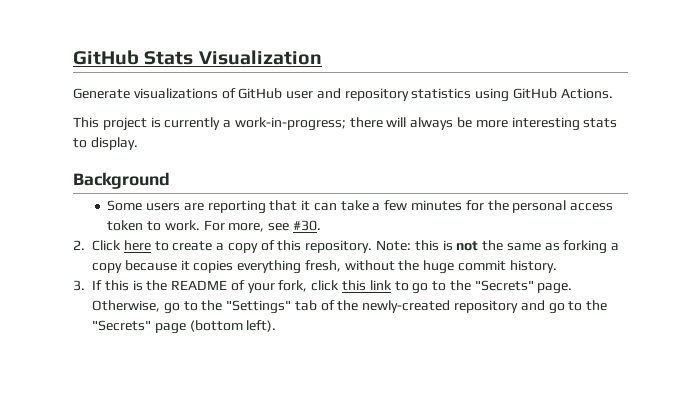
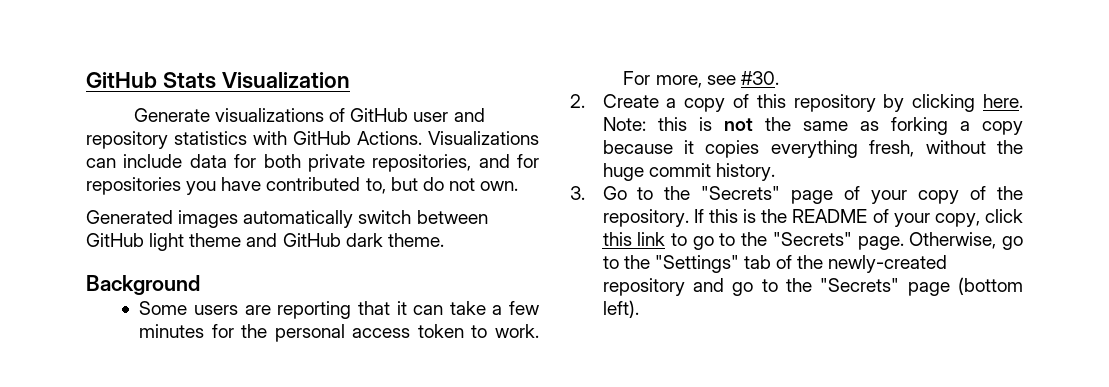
- Generate visualizations of GitHub user and repository statistics using GitHub Actions.
- This project is currently a work-in-progress; there will always be more interesting stats to display.
+ Generate visualizations of GitHub user and repository statistics with GitHub Actions. Visualizations can include data for both private repositories, and for repositories you have contributed to, but do not own.
+ Generated images automatically switch between GitHub light theme and GitHub dark theme.
- 2. Click here to create a copy of this repository.
+ 2. Create a copy of this repository by clicking here.
- 3. If this is the README of your fork, click this link to go to the "Secrets" page.
+ 3. Go to the "Secrets" page of your copy of the repository. If this is the README of your copy, click this link to go to the "Secrets" page.

